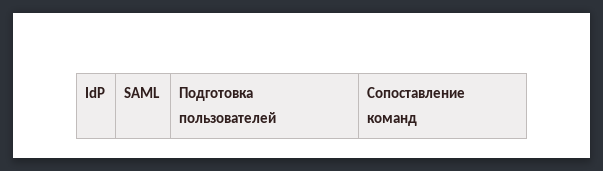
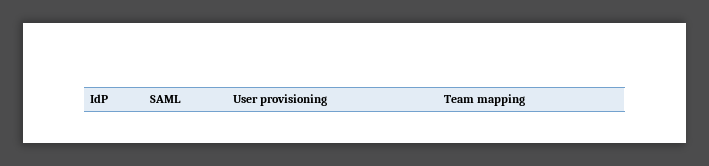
- IdP | SAML | Подготовка пользователей | Сопоставление команд
+ IdP | SAML | User provisioning | Team mapping

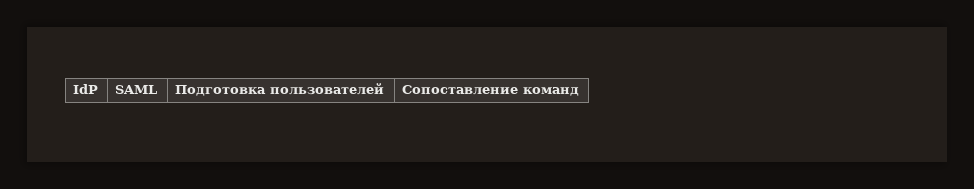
- IdP | SAML | User provisioning | Team mapping
+ IdP | SAML | Подготовка пользователей | Сопоставление команд

